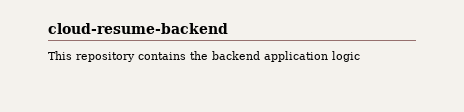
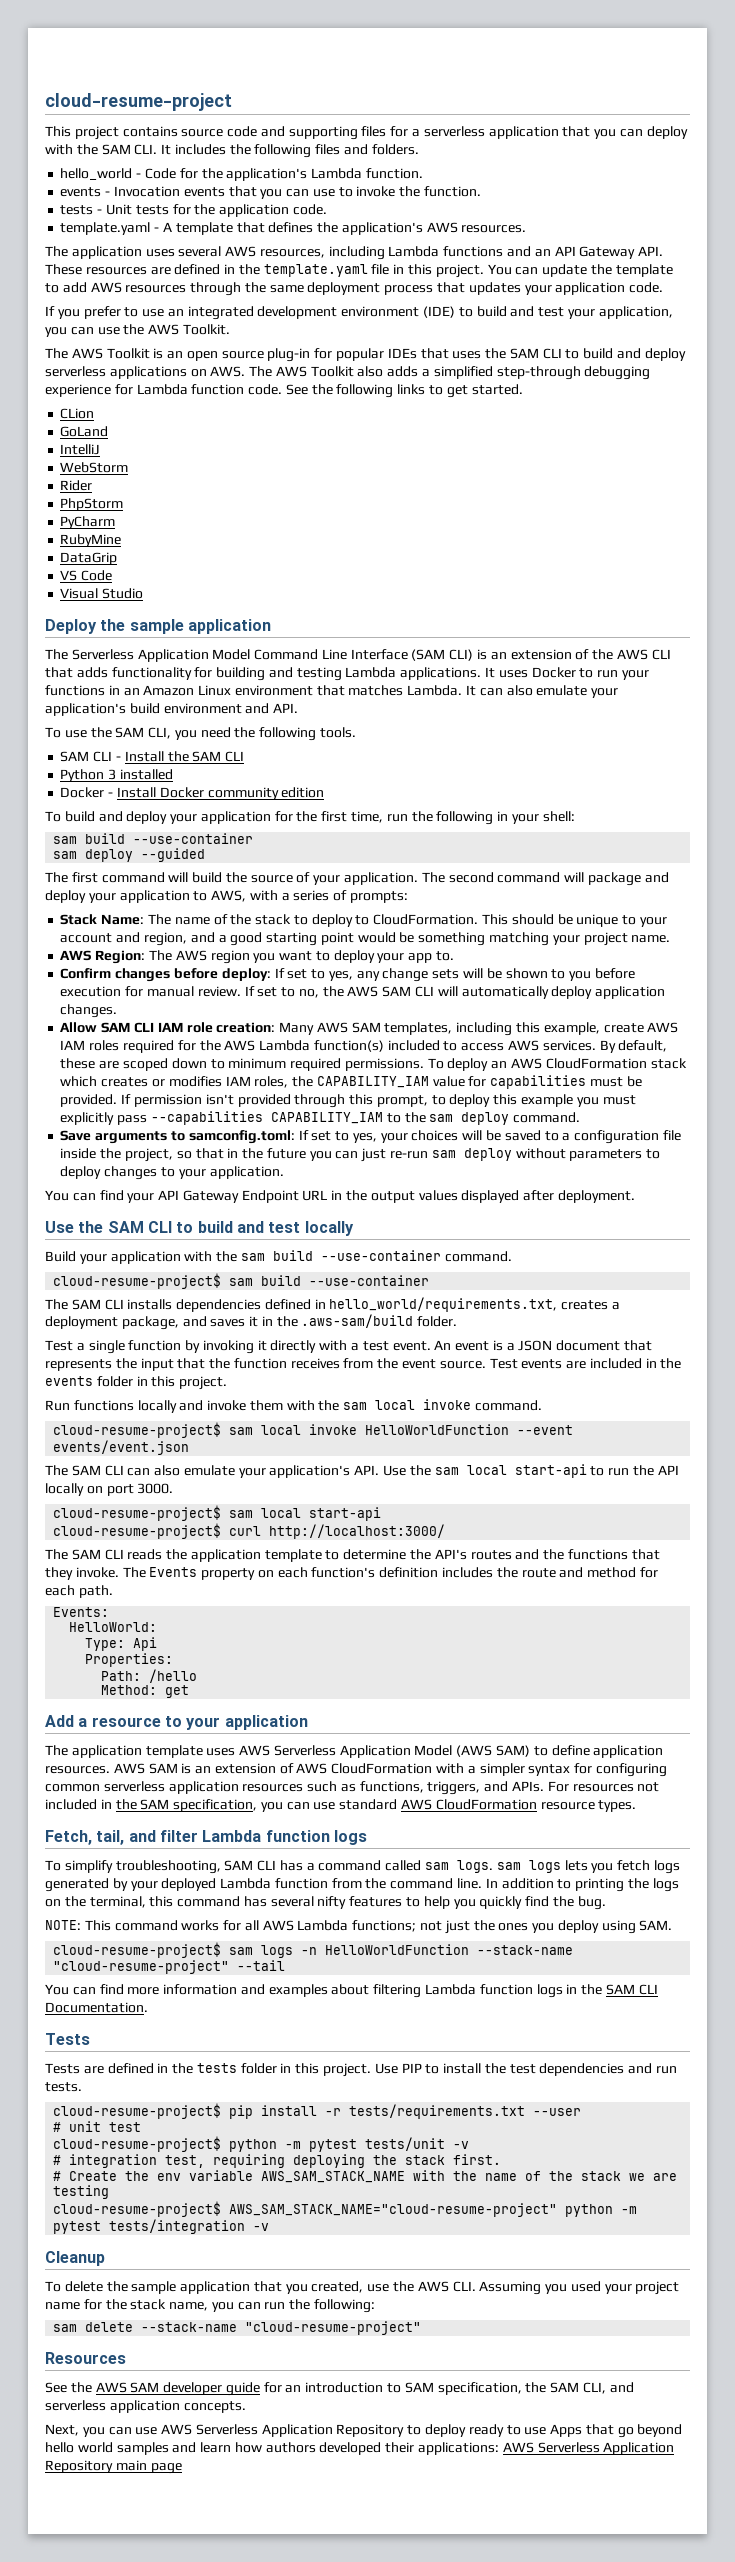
- cloud-resume-backend
- This repository contains the backend application logic
+ cloud-resume-project
+ This project contains source code and supporting files for a serverless application that you can deploy with the SAM CLI. It includes the following files and folders.
+ hello_world - Code for the application's Lambda function.
+ events - Invocation events that you can use to invoke the function.
+ tests - Unit tests for the application code.
+ template.yaml - A template that defines the application's AWS resources.
+ The application uses several AWS resources, including Lambda functions and an API Gateway API. These resources are defined in the template.yaml file in this project. You can update the template to add AWS resources through the same deployment process that updates your application code.
+ If you prefer to use an integrated development environment (IDE) to build and test your application, you can use the AWS Toolkit.
+ The AWS Toolkit is an open source plug-in for popular IDEs that uses the SAM CLI to build and deploy serverless applications on AWS. The AWS Toolkit also adds a simplified step-through debugging experience for Lambda function code. See the following links to get started.
+ CLion
+ GoLand
+ IntelliJ
+ WebStorm
+ Rider
+ PhpStorm
+ PyCharm
+ RubyMine
+ DataGrip
+ VS Code
+ Visual Studio
+ Deploy the sample application
+ The Serverless Application Model Command Line Interface (SAM CLI) is an extension of the AWS CLI that adds functionality for building and testing Lambda applications. It uses Docker to run your functions in an Amazon Linux environment that matches Lambda. It can also emulate your application's build environment and API.
+ To use the SAM CLI, you need the following tools.
+ SAM CLI - Install the SAM CLI
+ Python 3 installed
+ Docker - Install Docker community edition
+ To build and deploy your application for the first time, run the following in your shell:
+ sam build --use-container
+ sam deploy --guided
+ The first command will build the source of your application. The second command will package and deploy your application to AWS, with a series of prompts:
+ Stack Name: The name of the stack to deploy to CloudFormation. This should be unique to your account and region, and a good starting point would be something matching your project name.
+ AWS Region: The AWS region you want to deploy your app to.
+ Confirm changes before deploy: If set to yes, any change sets will be shown to you before execution for manual review. If set to no, the AWS SAM CLI will automatically deploy application changes.
+ Allow SAM CLI IAM role creation: Many AWS SAM templates, including this example, create AWS IAM roles required for the AWS Lambda function(s) included to access AWS services. By default, these are scoped down to minimum required permissions. To deploy an AWS CloudFormation stack which creates or modifies IAM roles, the CAPABILITY_IAM value for capabilities must be provided. If permission isn't provided through this prompt, to deploy this example you must explicitly pass --capabilities CAPABILITY_IAM to the sam deploy command.
+ Save arguments to samconfig.toml: If set to yes, your choices will be saved to a configuration file inside the project, so that in the future you can just re-run sam deploy without parameters to deploy changes to your application.
+ You can find your API Gateway Endpoint URL in the output values displayed after deployment.
+ Use the SAM CLI to build and test locally
+ Build your application with the sam build --use-container command.
+ cloud-resume-project$ sam build --use-container
+ The SAM CLI installs dependencies defined in hello_world/requirements.txt, creates a deployment package, and saves it in the .aws-sam/build folder.
+ Test a single function by invoking it directly with a test event. An event is a JSON document that represents the input that the function receives from the event source. Test events are included in the events folder in this project.
+ Run functions locally and invoke them with the sam local invoke command.
+ cloud-resume-project$ sam local invoke HelloWorldFunction --event events/event.json
+ The SAM CLI can also emulate your application's API. Use the sam local start-api to run the API locally on port 3000.
+ cloud-resume-project$ sam local start-api
+ cloud-resume-project$ curl http://localhost:3000/
+ The SAM CLI reads the application template to determine the API's routes and the functions that they invoke. The Events property on each function's definition includes the route and method for each path.
+ Events:
+ HelloWorld:
+ Type: Api
+ Properties:
+ Path: /hello
+ Method: get
+ Add a resource to your application
+ The application template uses AWS Serverless Application Model (AWS SAM) to define application resources. AWS SAM is an extension of AWS CloudFormation with a simpler syntax for configuring common serverless application resources such as functions, triggers, and APIs. For resources not included in the SAM specification, you can use standard AWS CloudFormation resource types.
+ Fetch, tail, and filter Lambda function logs
+ To simplify troubleshooting, SAM CLI has a command called sam logs. sam logs lets you fetch logs generated by your deployed Lambda function from the command line. In addition to printing the logs on the terminal, this command has several nifty features to help you quickly find the bug.
+ NOTE: This command works for all AWS Lambda functions; not just the ones you deploy using SAM.
+ cloud-resume-project$ sam logs -n HelloWorldFunction --stack-name "cloud-resume-project" --tail
+ You can find more information and examples about filtering Lambda function logs in the SAM CLI Documentation.
+ Tests
+ Tests are defined in the tests folder in this project. Use PIP to install the test dependencies and run tests.
+ cloud-resume-project$ pip install -r tests/requirements.txt --user
+ # unit test
+ cloud-resume-project$ python -m pytest tests/unit -v
+ # integration test, requiring deploying the stack first.
+ # Create the env variable AWS_SAM_STACK_NAME with the name of the stack we are testing
+ cloud-resume-project$ AWS_SAM_STACK_NAME="cloud-resume-project" python -m pytest tests/integration -v
+ Cleanup
+ To delete the sample application that you created, use the AWS CLI. Assuming you used your project name for the stack name, you can run the following:
+ sam delete --stack-name "cloud-resume-project"
+ Resources
+ See the AWS SAM developer guide for an introduction to SAM specification, the SAM CLI, and serverless application concepts.
+ Next, you can use AWS Serverless Application Repository to deploy ready to use Apps that go beyond hello world samples and learn how authors developed their applications: AWS Serverless Application Repository main page

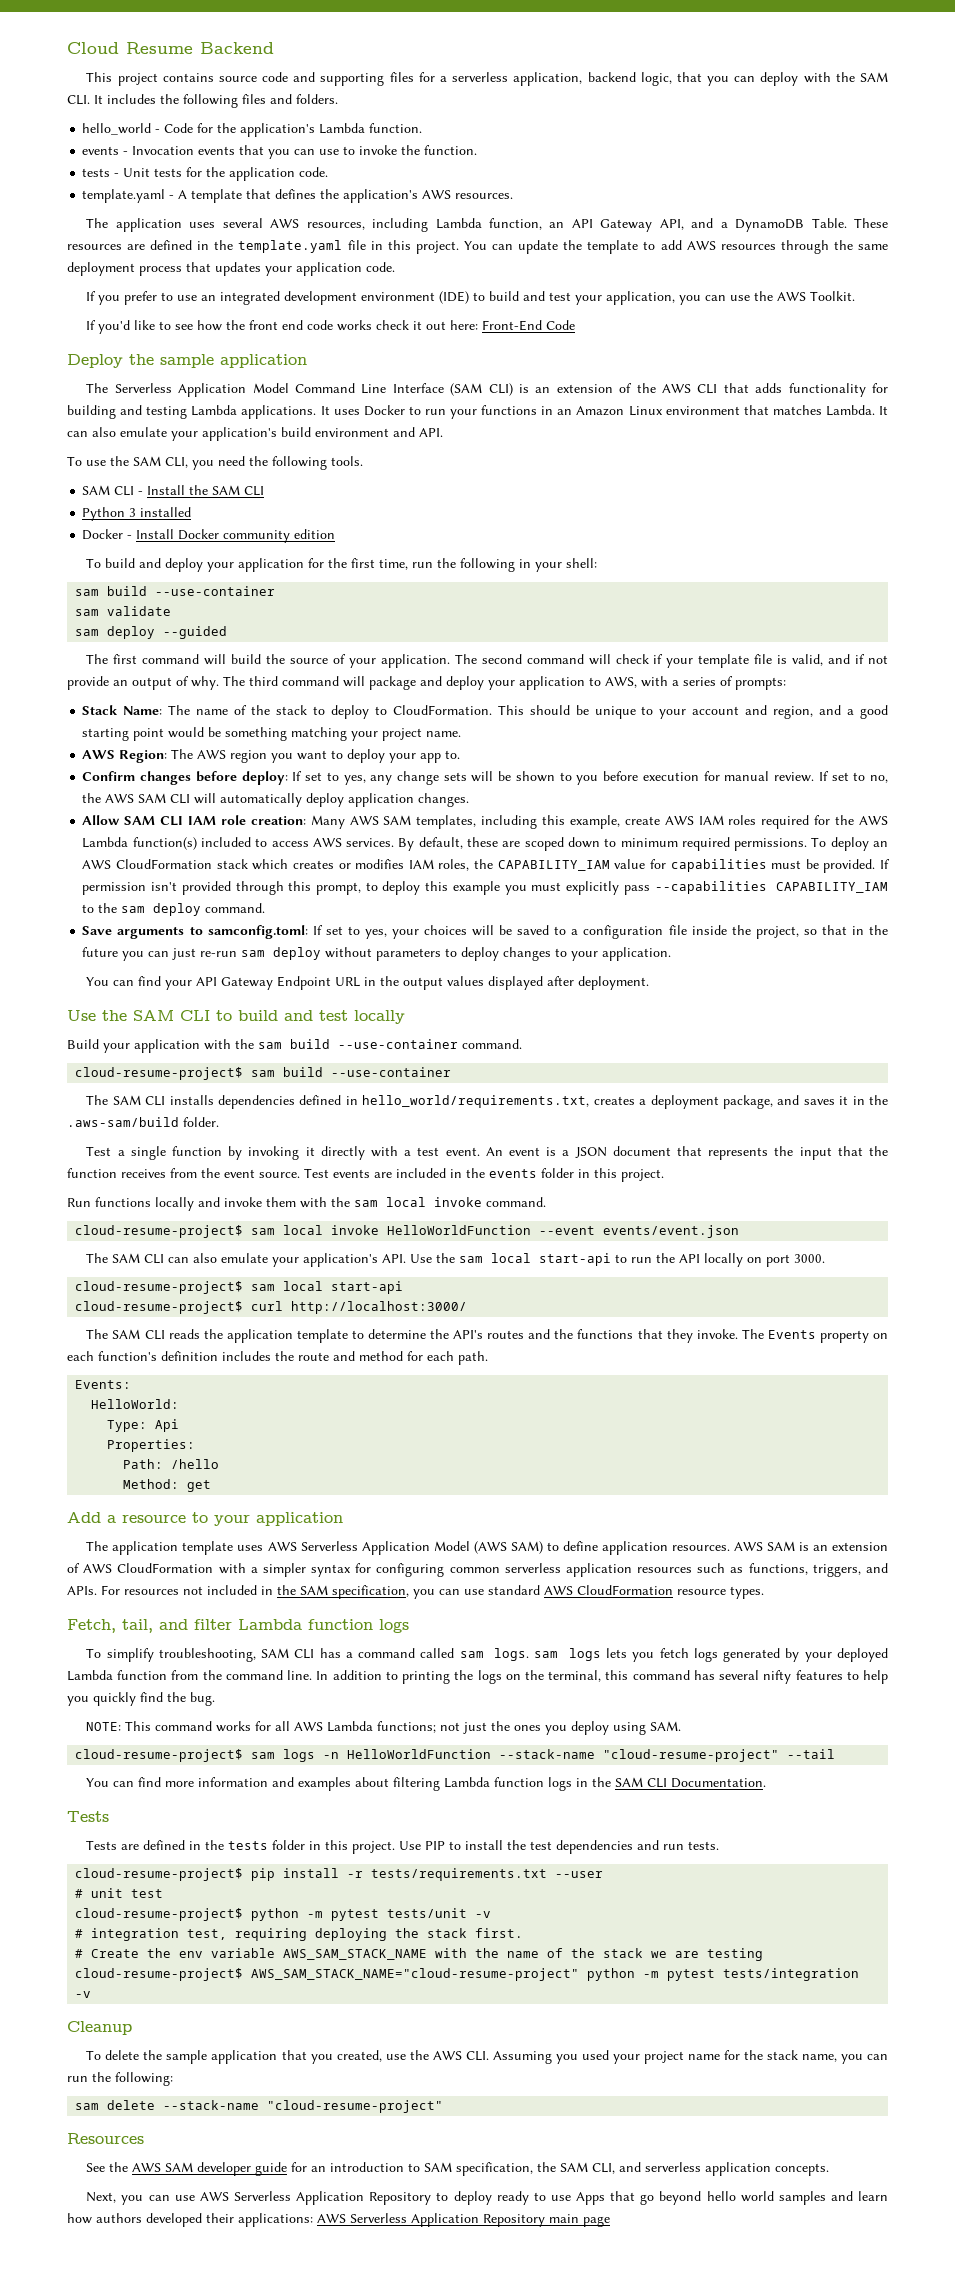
- cloud-resume-project
+ Cloud Resume Backend
- This project contains source code and supporting files for a serverless application that you can deploy with the SAM CLI. It includes the following files and folders.
+ This project contains source code and supporting files for a serverless application, backend logic, that you can deploy with the SAM CLI. It includes the following files and folders.
- The application uses several AWS resources, including Lambda functions and an API Gateway API. These resources are defined in the template.yaml file in this project.
+ The application uses several AWS resources, including Lambda function, an API Gateway API, and a DynamoDB Table. These resources are defined in the template.yaml file in this project.
- The AWS Toolkit is an open source plug-in for popular IDEs that uses the SAM CLI to build and deploy serverless applications on AWS. The AWS Toolkit also adds a simplified step-through debugging experience for Lambda function code. See the following links to get started.
- CLion
- GoLand
- IntelliJ
- WebStorm
- Rider
- PhpStorm
- PyCharm
- RubyMine
- DataGrip
- VS Code
- Visual Studio
+ If you'd like to see how the front end code works check it out here: Front-End Code
+ sam validate
- The second command will package and deploy your application to AWS, with a series of prompts:
+ The second command will check if your template file is valid, and if not provide an output of why. The third command will package and deploy your application to AWS, with a series of prompts:

